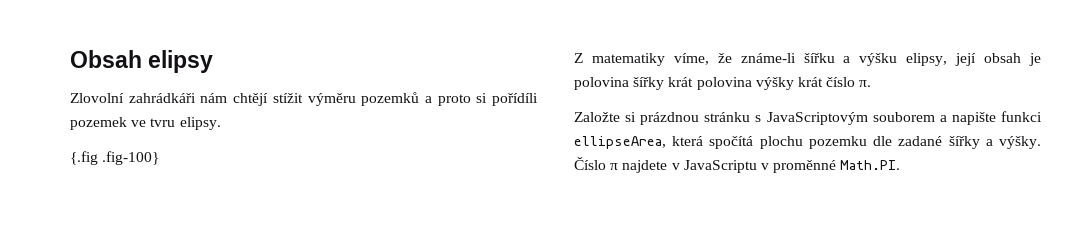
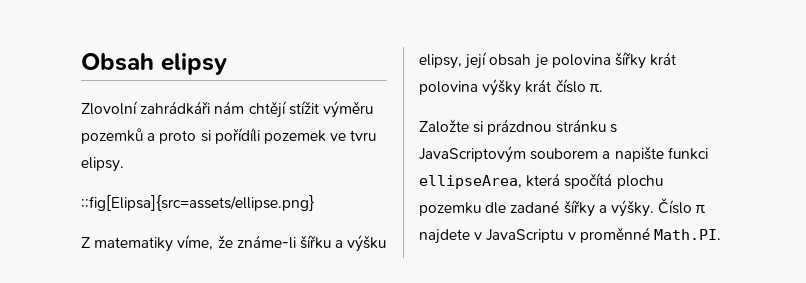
- {.fig .fig-100}
+ ::fig[Elipsa]{src=assets/ellipse.png}

